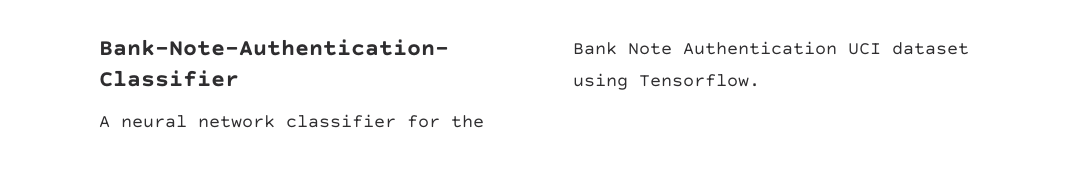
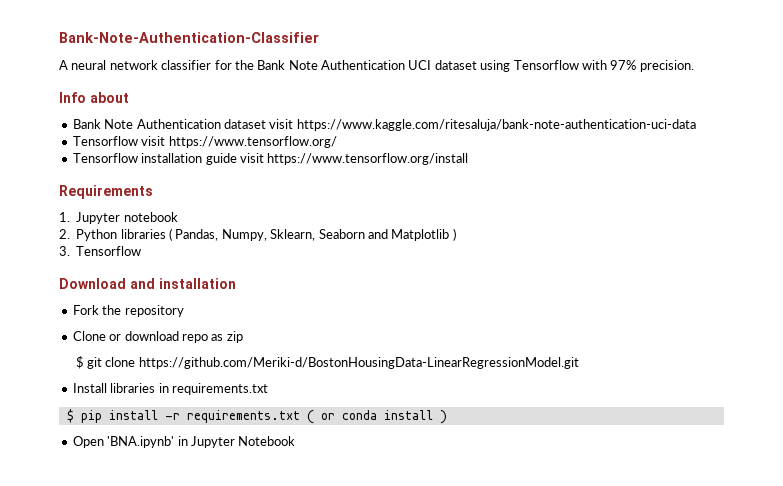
- A neural network classifier for the Bank Note Authentication UCI dataset using Tensorflow.
+ A neural network classifier for the Bank Note Authentication UCI dataset using Tensorflow with 97% precision.
+ Info about
+ Bank Note Authentication dataset visit https://www.kaggle.com/ritesaluja/bank-note-authentication-uci-data
+ Tensorflow visit https://www.tensorflow.org/
+ Tensorflow installation guide visit https://www.tensorflow.org/install
+ Requirements
+ 1. Jupyter notebook
+ 2. Python libraries ( Pandas, Numpy, Sklearn, Seaborn and Matplotlib )
+ 3. Tensorflow
+ Download and installation
+ Fork the repository
+ Clone or download repo as zip
+ $ git clone https://github.com/Meriki-d/BostonHousingData-LinearRegressionModel.git
+ Install libraries in requirements.txt
+ $ pip install -r requirements.txt ( or conda install )
+ Open 'BNA.ipynb' in Jupyter Notebook

